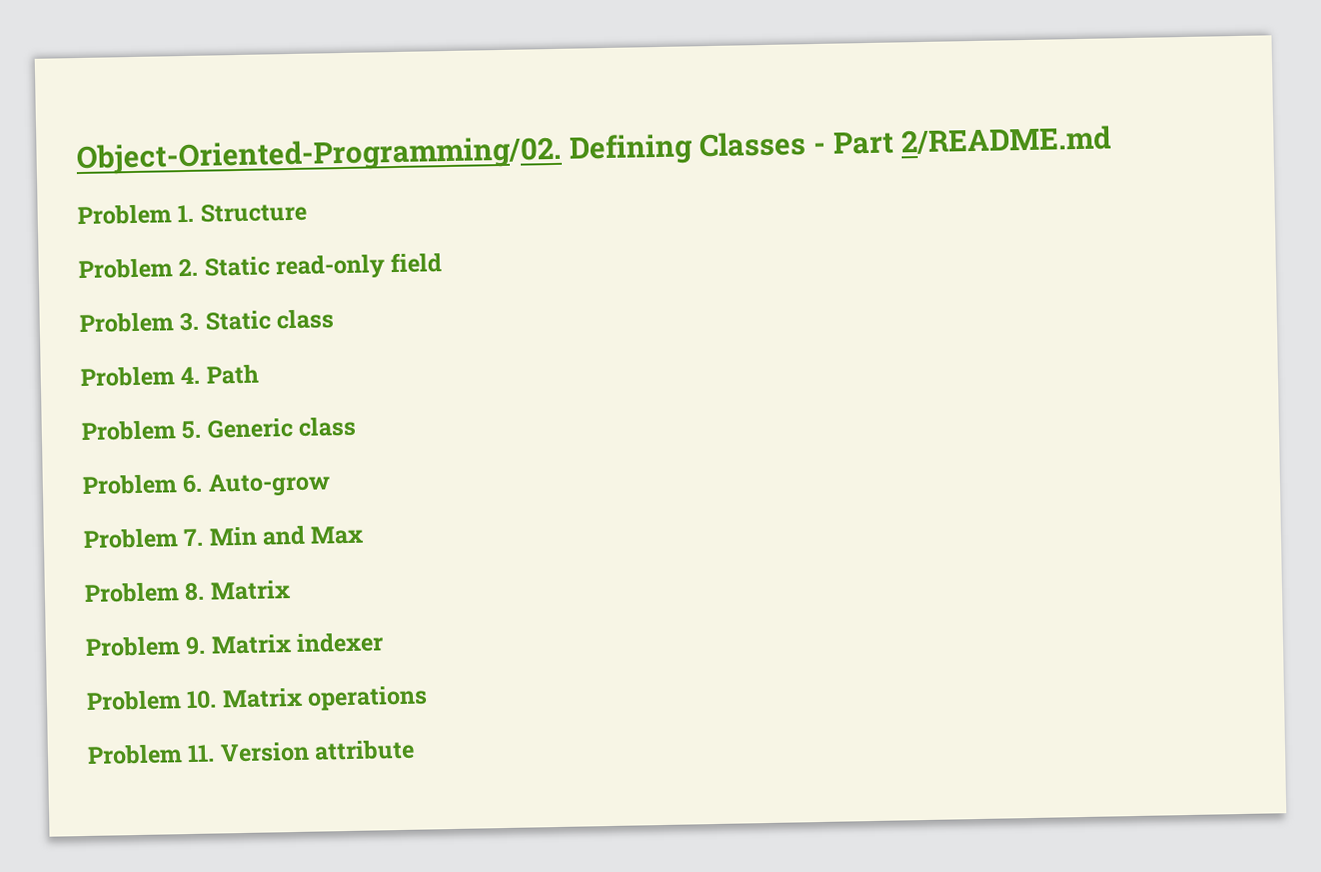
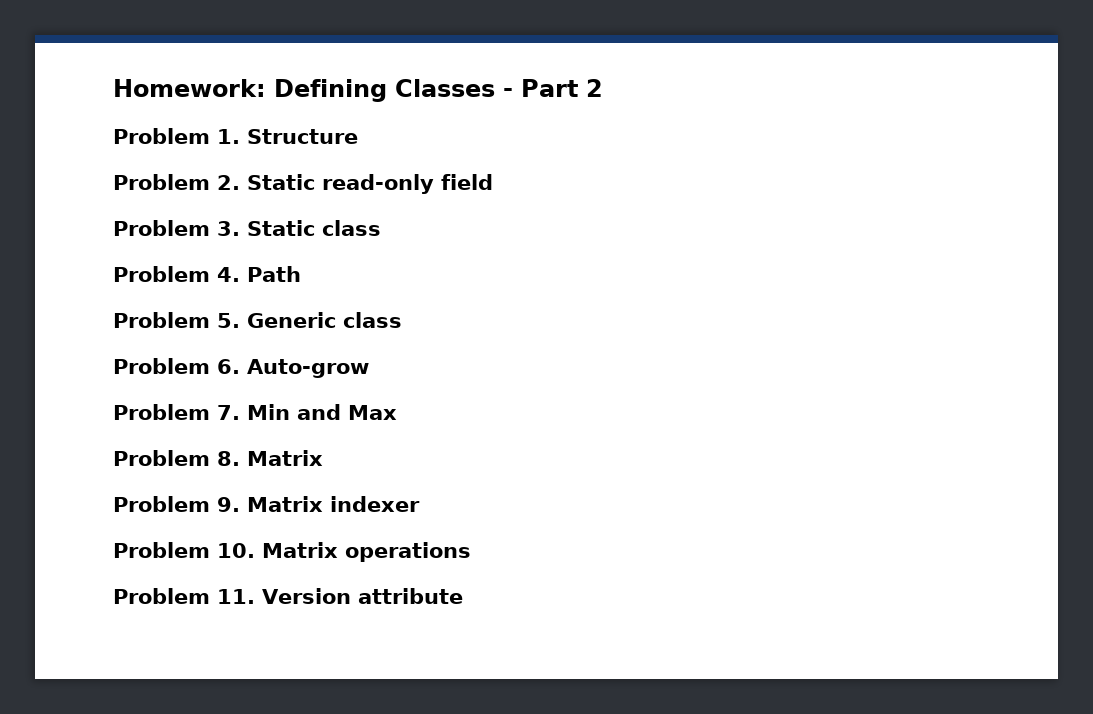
- Object-Oriented-Programming/02. Defining Classes - Part 2/README.md
+ Homework: Defining Classes - Part 2

